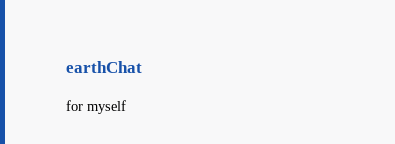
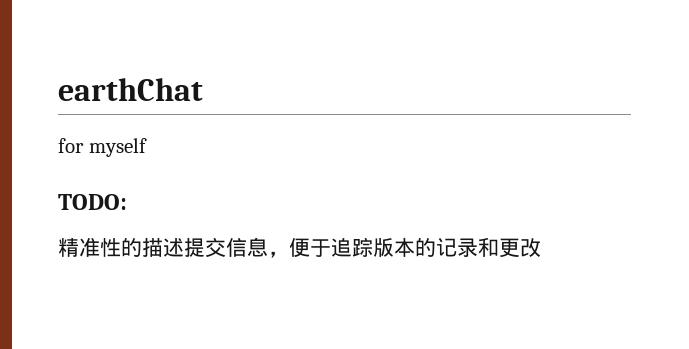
+ TODO:
+ 精准性的描述提交信息，便于追踪版本的记录和更改

